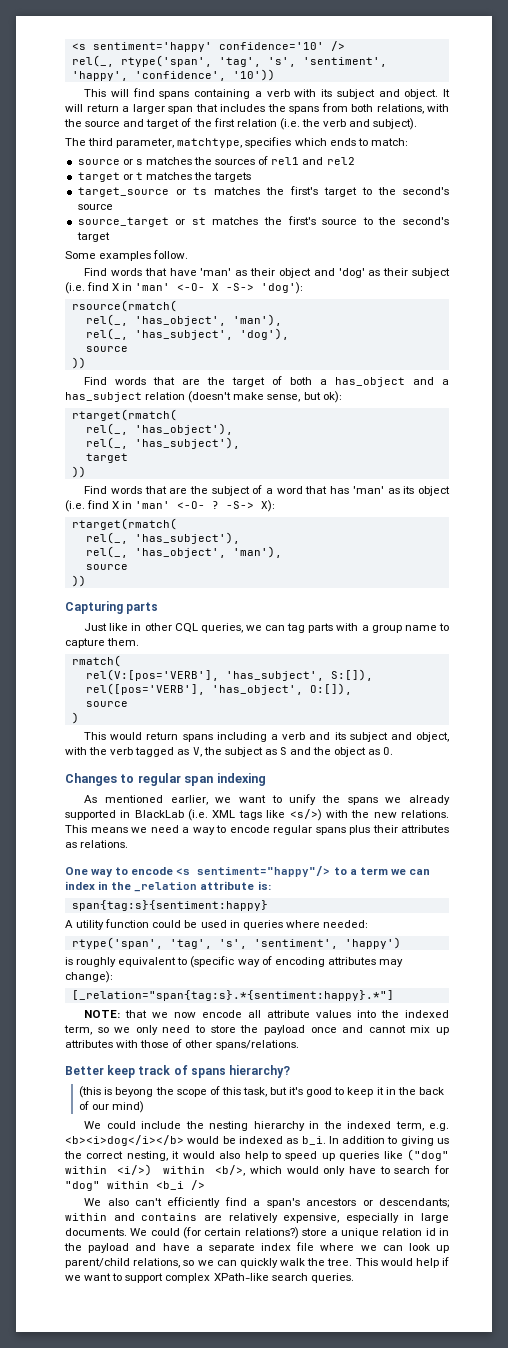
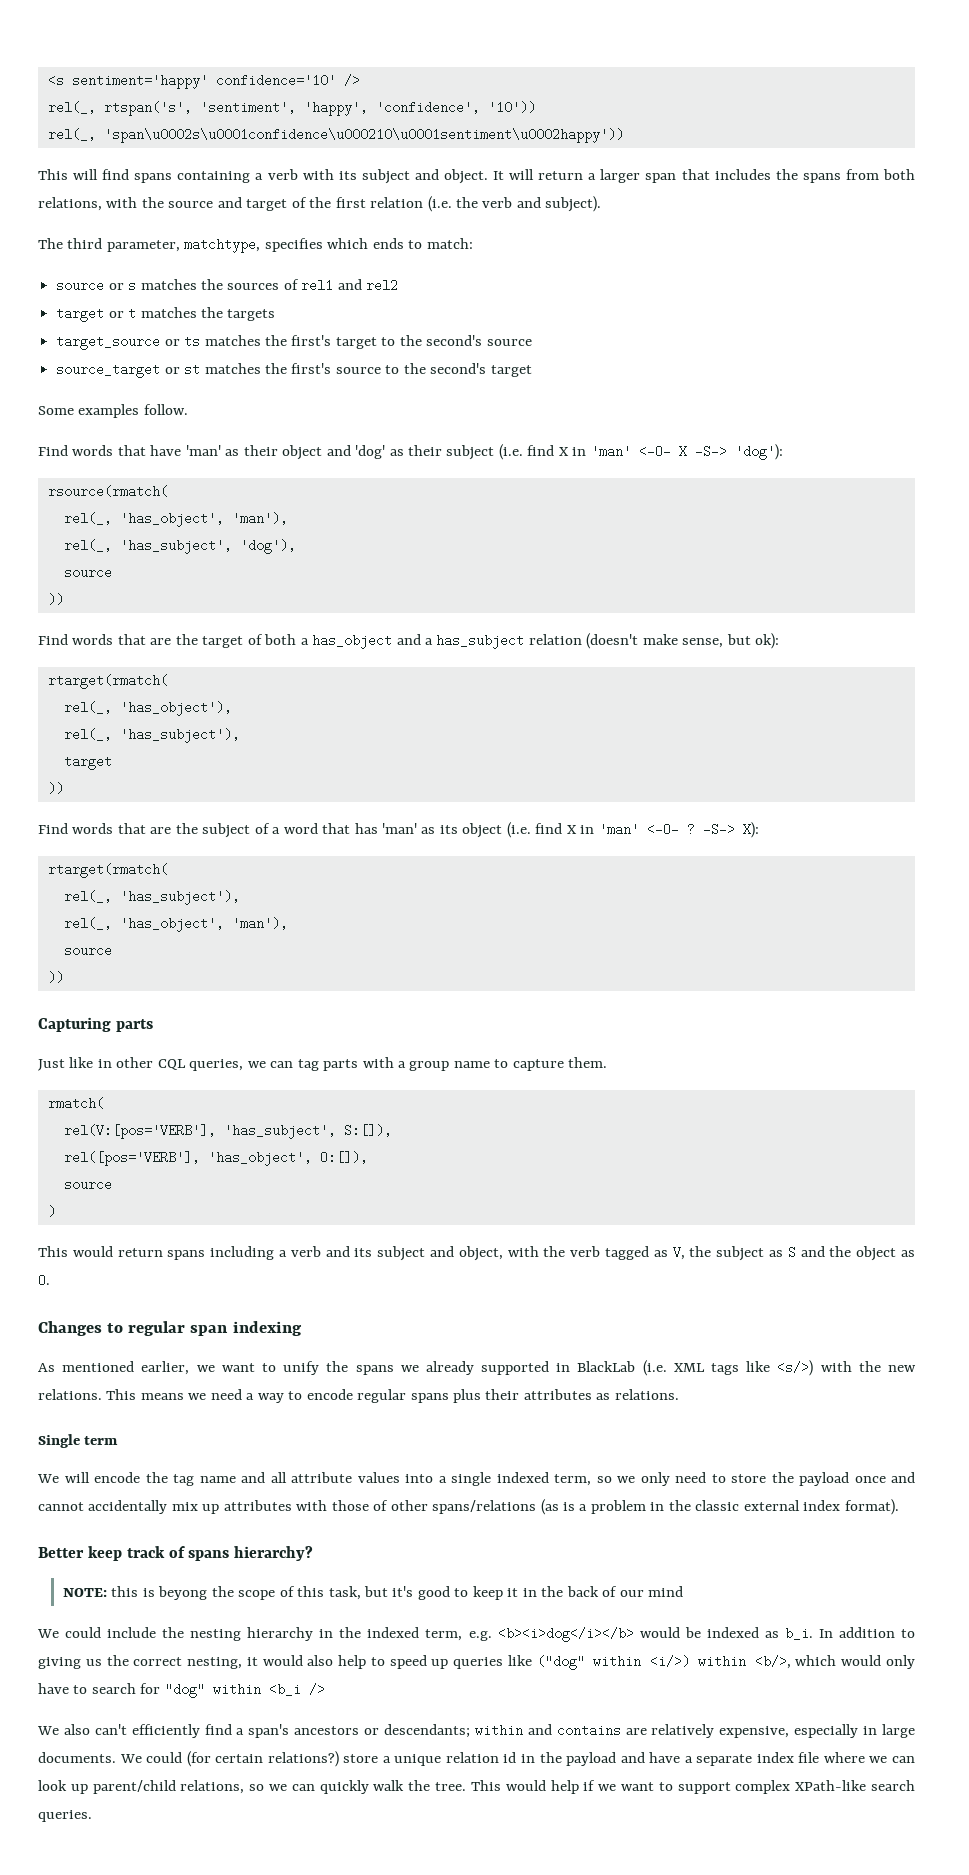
- rel(_, rtype('span', 'tag', 's', 'sentiment', 'happy', 'confidence', '10'))
+ rel(_, rtspan('s', 'sentiment', 'happy', 'confidence', '10'))
+ rel(_, 'span\u0002s\u0001confidence\u000210\u0001sentiment\u0002happy'))
- One way to encode <s sentiment="happy"/> to a term we can index in the _relation attribute is:
- span{tag:s}{sentiment:happy}
- A utility function could be used in queries where needed:
- rtype('span', 'tag', 's', 'sentiment', 'happy')
- is roughly equivalent to (specific way of encoding attributes may change):
- [_relation="span{tag:s}.*{sentiment:happy}.*"]
- NOTE: that we now encode all attribute values into the indexed term, so we only need to store the payload once and cannot mix up attributes with those of other spans/relations.
+ Single term
+ We will encode the tag name and all attribute values into a single indexed term, so we only need to store the payload once and cannot accidentally mix up attributes with those of other spans/relations (as is a problem in the classic external index format).
- (this is beyong the scope of this task, but it's good to keep it in the back of our mind)
+ NOTE: this is beyong the scope of this task, but it's good to keep it in the back of our mind

